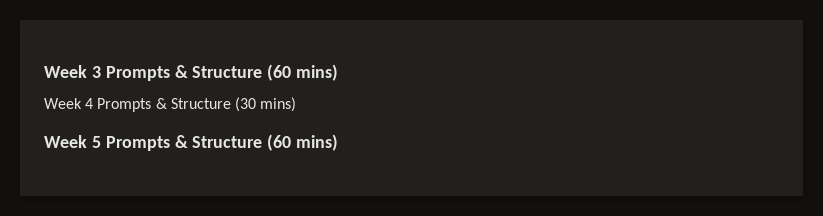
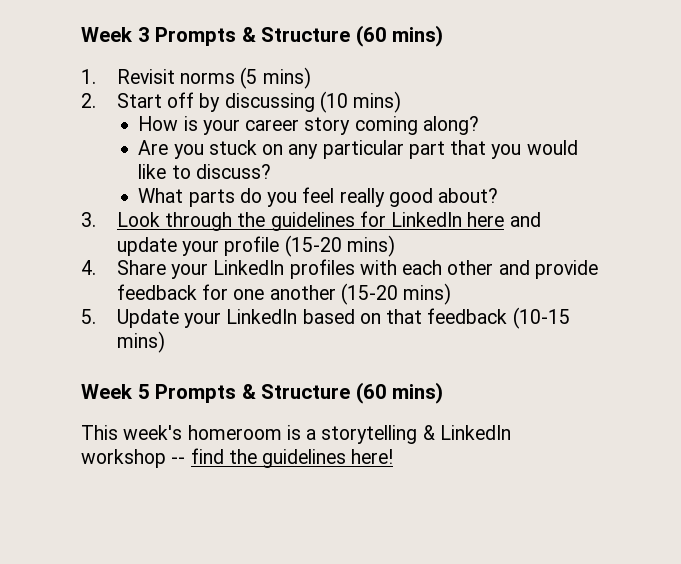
- Week 4 Prompts & Structure (30 mins)
+ 1. Revisit norms (5 mins)
+ 2. Start off by discussing (10 mins)
+ How is your career story coming along?
+ Are you stuck on any particular part that you would like to discuss?
+ What parts do you feel really good about?
+ 3. Look through the guidelines for LinkedIn here and update your profile (15-20 mins)
+ 4. Share your LinkedIn profiles with each other and provide feedback for one another (15-20 mins)
+ 5. Update your LinkedIn based on that feedback (10-15 mins)
+ This week's homeroom is a storytelling & LinkedIn workshop -- find the guidelines here!

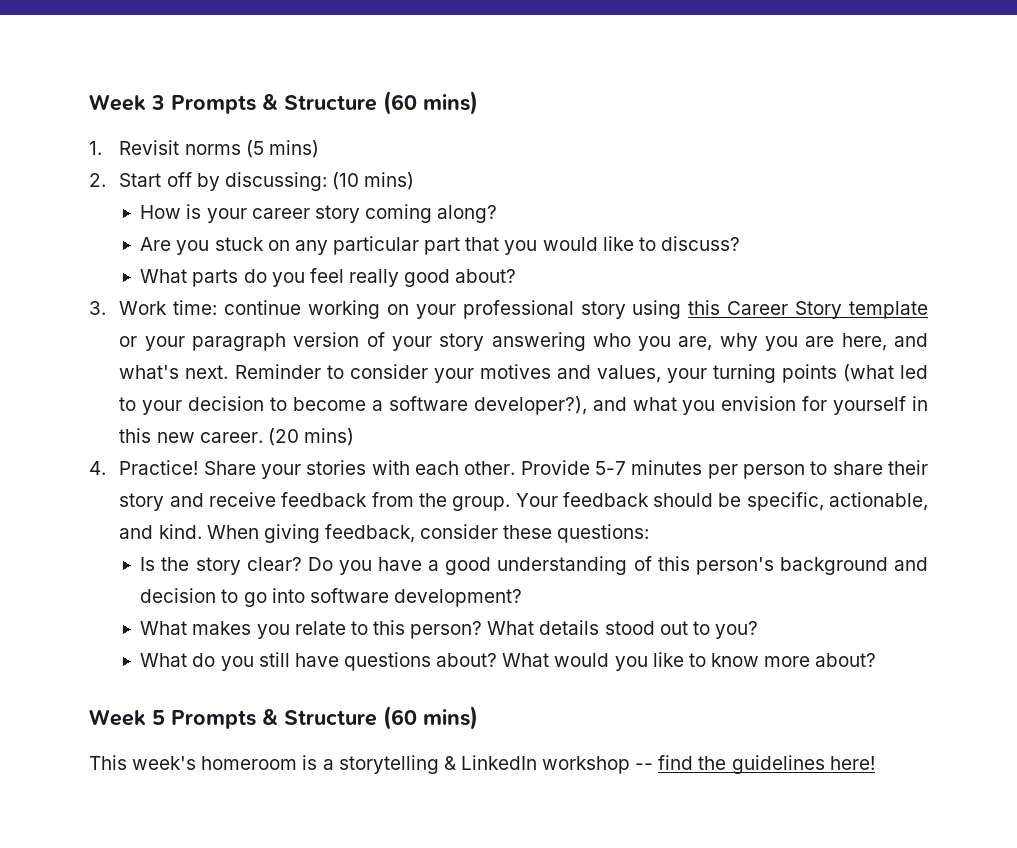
- 2. Start off by discussing (10 mins)
+ 2. Start off by discussing: (10 mins)
- 3. Look through the guidelines for LinkedIn here and update your profile (15-20 mins)
+ 3. Work time: continue working on your professional story using this Career Story template or your paragraph version of your story answering who you are, why you are here, and what's next. Reminder to consider your motives and values, your turning points (what led to your decision to become a software developer?), and what you envision for yourself in this new career. (20 mins)
- 4. Share your LinkedIn profiles with each other and provide feedback for one another (15-20 mins)
- 5. Update your LinkedIn based on that feedback (10-15 mins)
+ 4. Practice! Share your stories with each other. Provide 5-7 minutes per person to share their story and receive feedback from the group. Your feedback should be specific, actionable, and kind. When giving feedback, consider these questions:
+ Is the story clear? Do you have a good understanding of this person's background and decision to go into software development?
+ What makes you relate to this person? What details stood out to you?
+ What do you still have questions about? What would you like to know more about?

